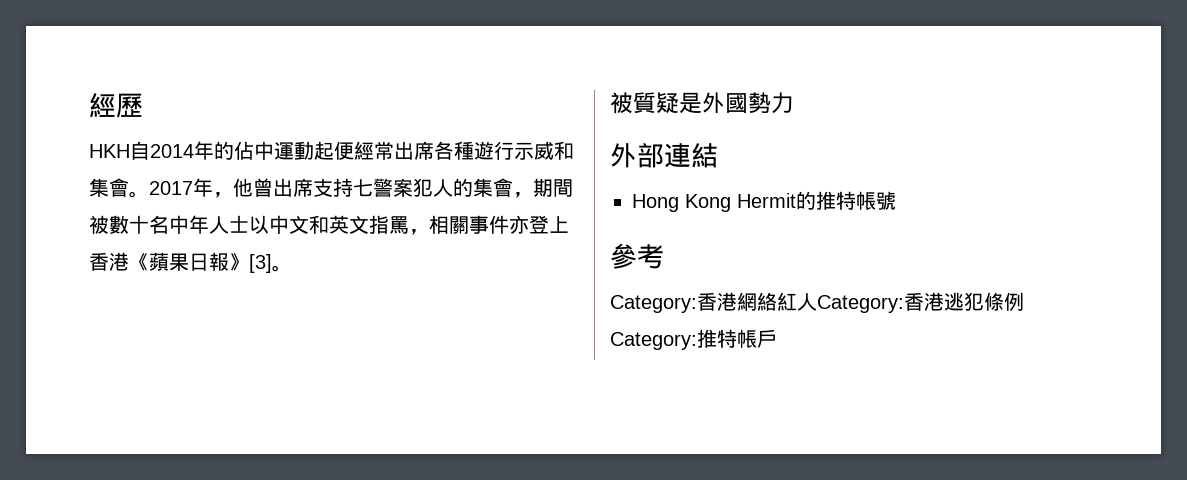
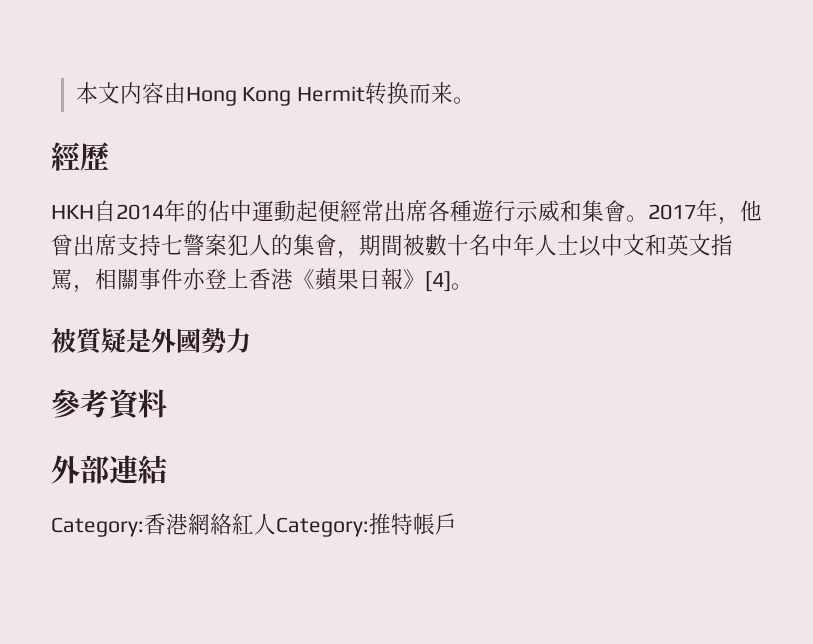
+ 本文内容由Hong Kong Hermit转换而来。
- 2017年，他曾出席支持七警案犯人的集會，期間被數十名中年人士以中文和英文指罵，相關事件亦登上香港《蘋果日報》[3]。
+ 2017年，他曾出席支持七警案犯人的集會，期間被數十名中年人士以中文和英文指罵，相關事件亦登上香港《蘋果日報》[4]。
+ 參考資料
- Hong Kong Hermit的推特帳號
- 參考
- Category:香港網絡紅人Category:香港逃犯條例Category:推特帳戶
+ Category:香港網絡紅人Category:推特帳戶

